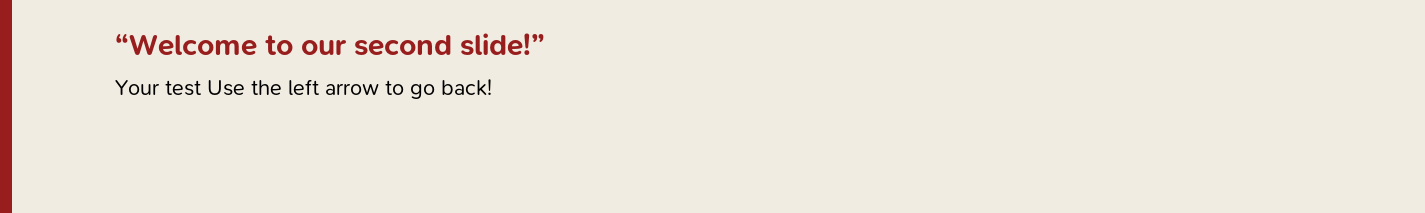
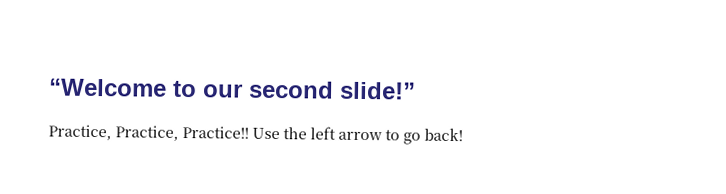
- Your test Use the left arrow to go back!
+ Practice, Practice, Practice!! Use the left arrow to go back!

